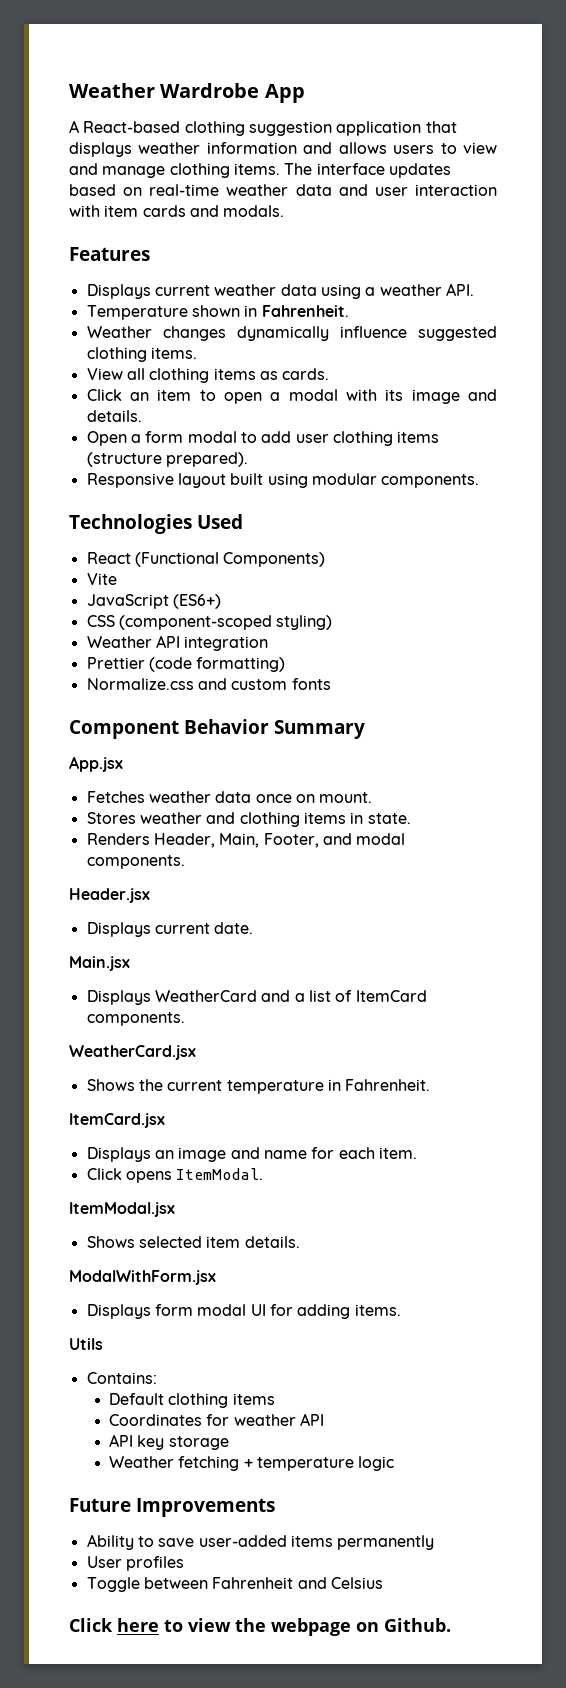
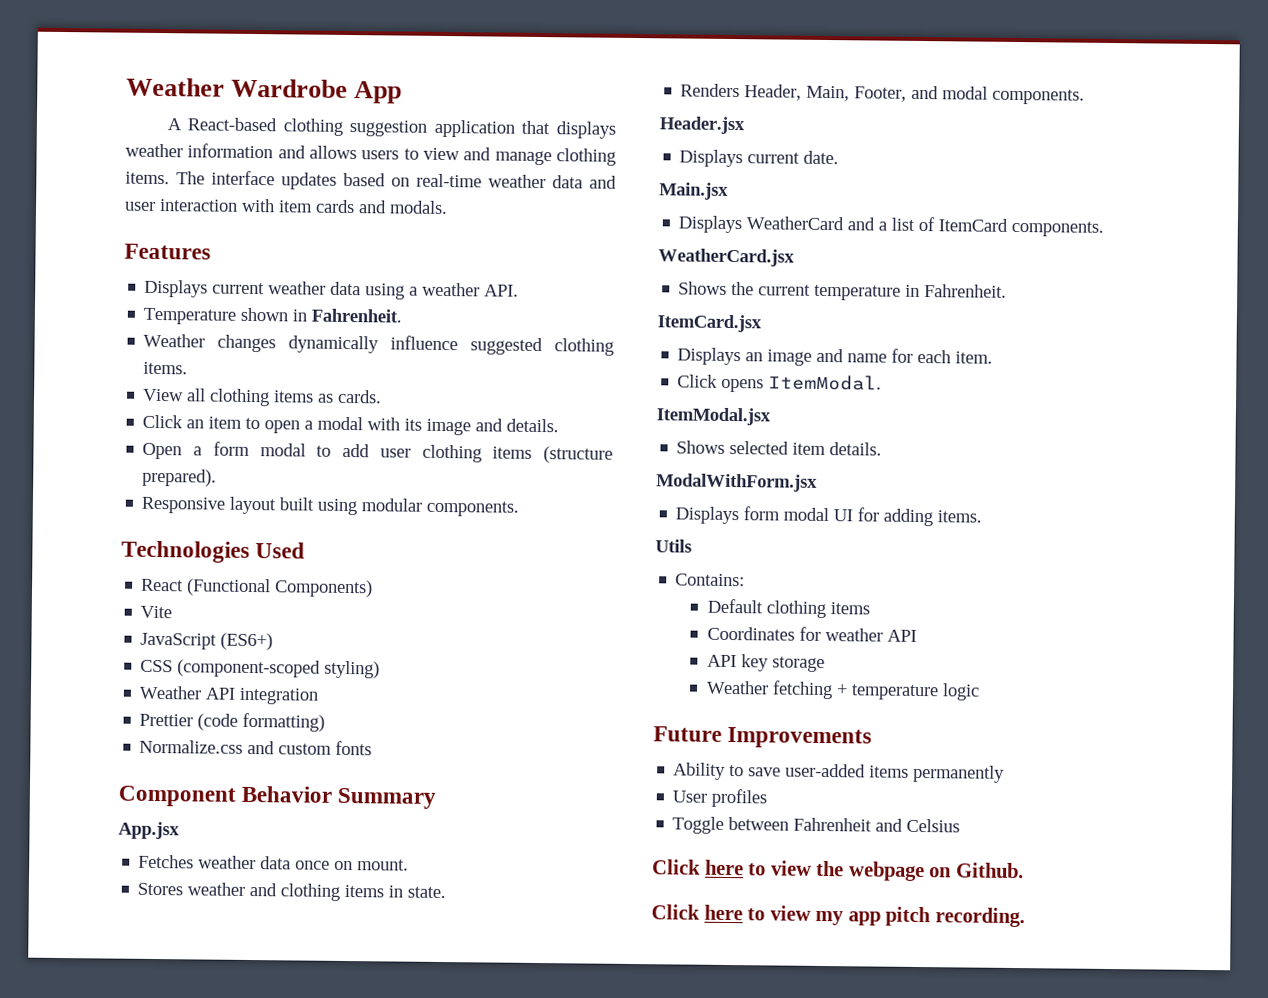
+ Click here to view my app pitch recording.

